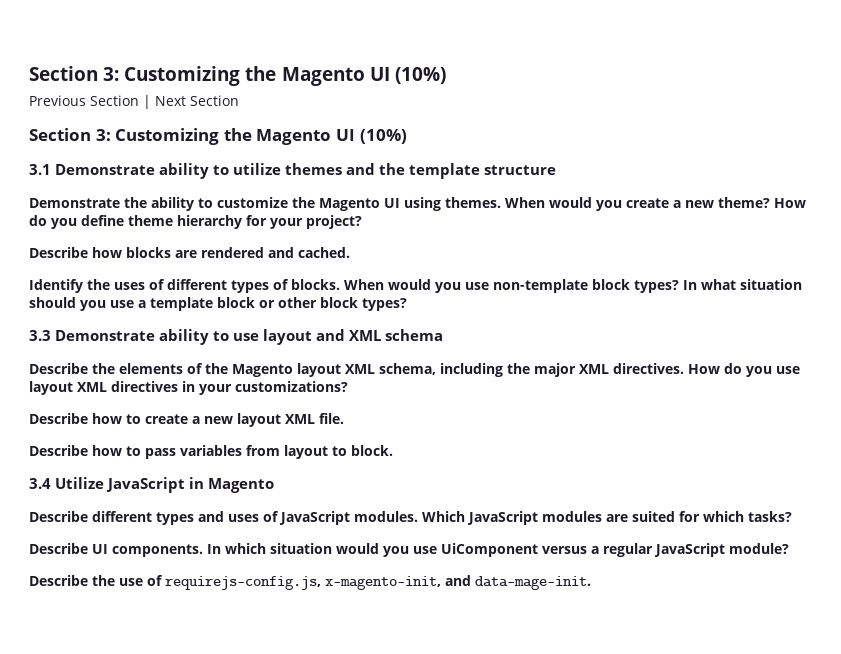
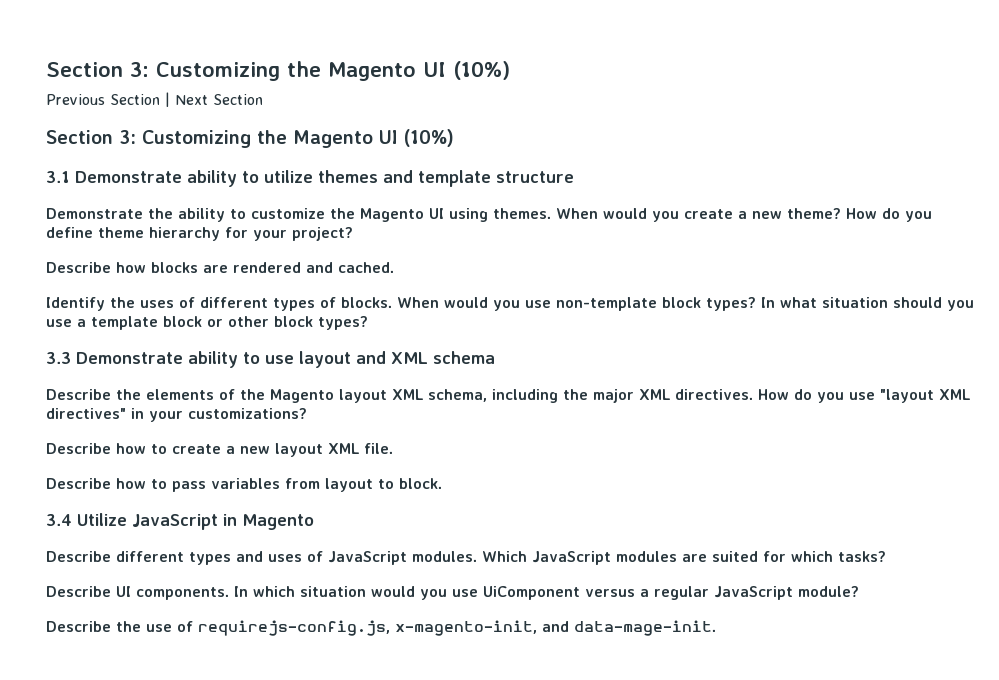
- 3.1 Demonstrate ability to utilize themes and the template structure
+ 3.1 Demonstrate ability to utilize themes and template structure
- How do you use layout XML directives in your customizations?
+ How do you use "layout XML directives" in your customizations?

